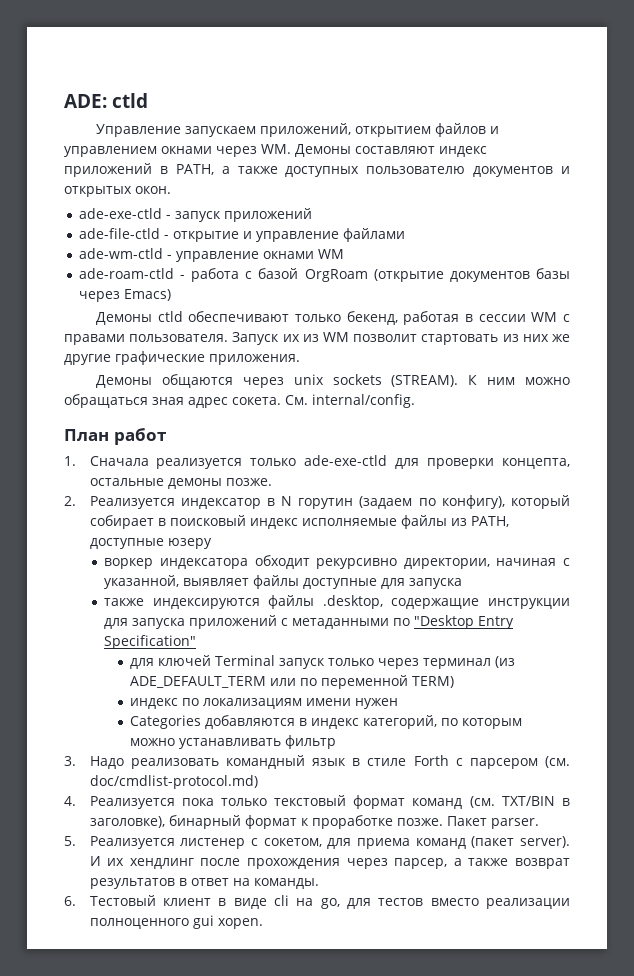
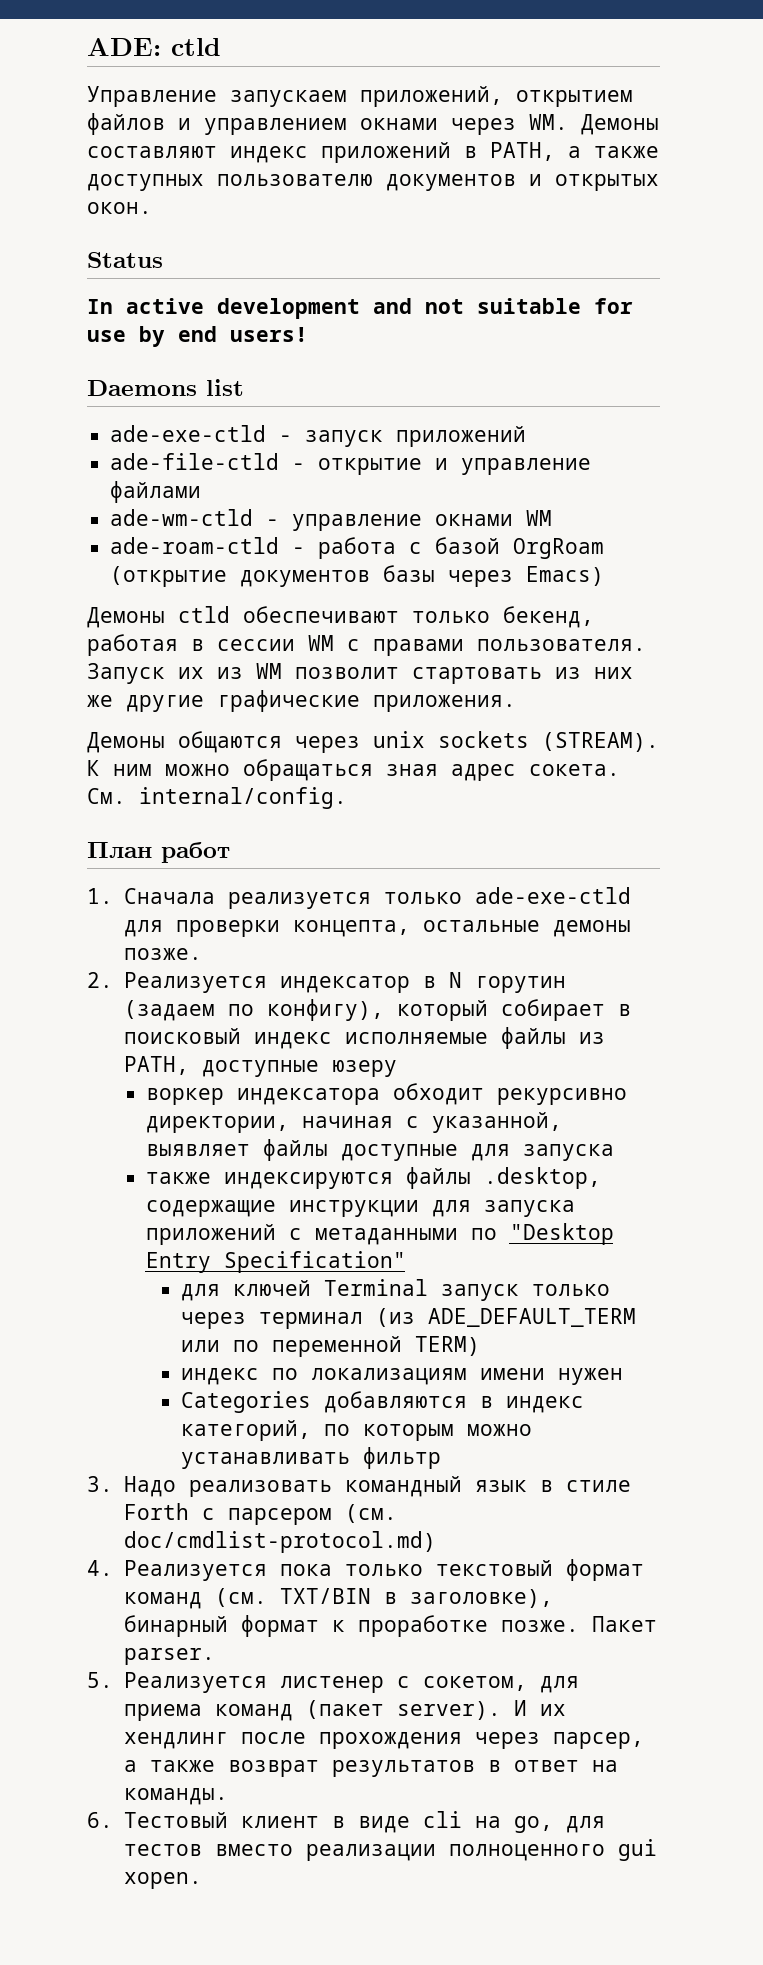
+ Status
+ In active development and not suitable for use by end users!
+ Daemons list

